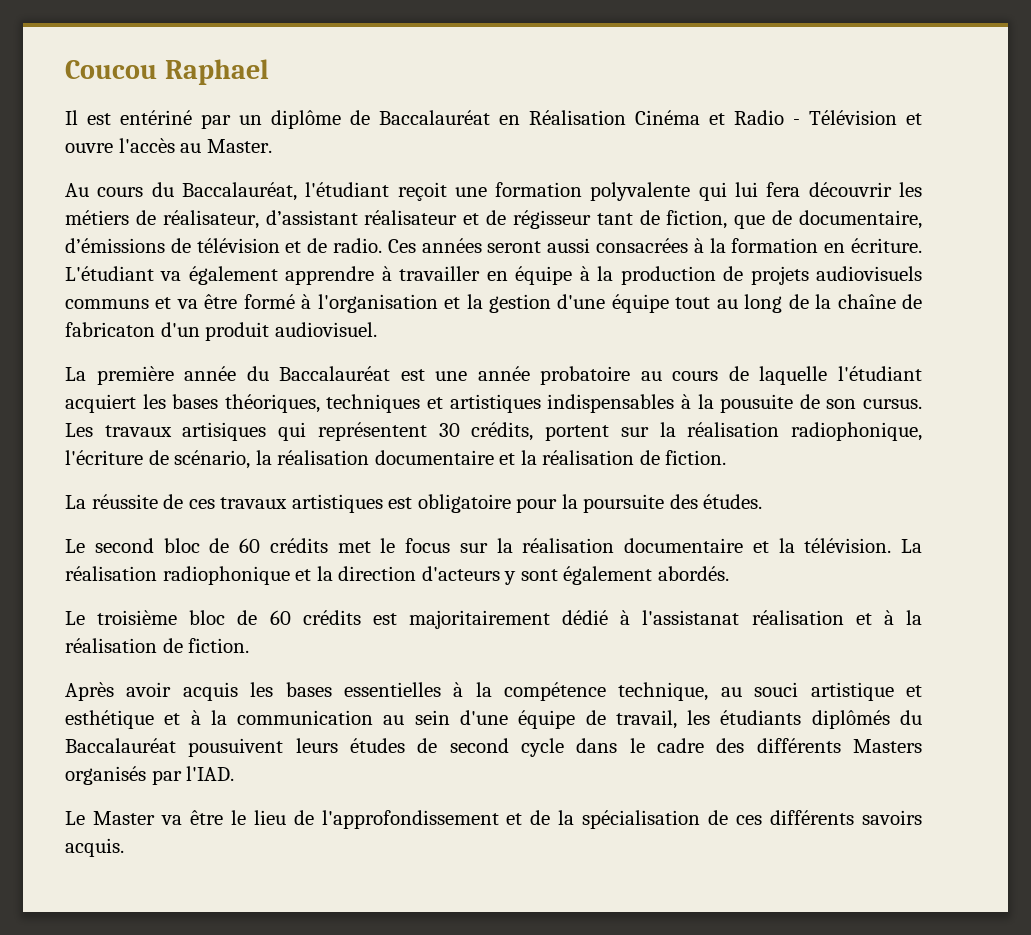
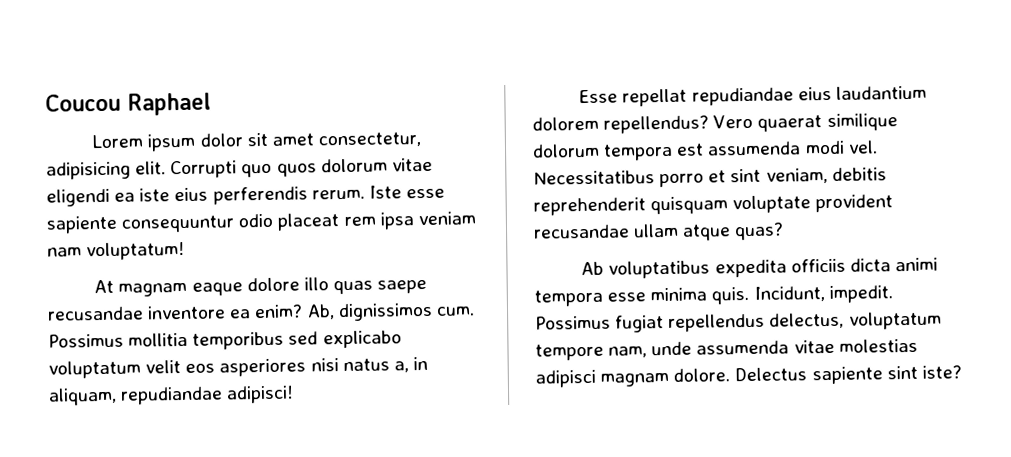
- Il est entériné par un diplôme de Baccalauréat en Réalisation Cinéma et Radio - Télévision et ouvre l'accès au Master.
- Au cours du Baccalauréat, l'étudiant reçoit une formation polyvalente qui lui fera découvrir les métiers de réalisateur, d’assistant réalisateur et de régisseur tant de fiction, que de documentaire, d’émissions de télévision et de radio. Ces années seront aussi consacrées à la formation en écriture. L'étudiant va également apprendre à travailler en équipe à la production de projets audiovisuels communs et va être formé à l'organisation et la gestion d'une équipe tout au long de la chaîne de fabricaton d'un produit audiovisuel.
- La première année du Baccalauréat est une année probatoire au cours de laquelle l'étudiant acquiert les bases théoriques, techniques et artistiques indispensables à la pousuite de son cursus. Les travaux artisiques qui représentent 30 crédits, portent sur la réalisation radiophonique, l'écriture de scénario, la réalisation documentaire et la réalisation de fiction.
- La réussite de ces travaux artistiques est obligatoire pour la poursuite des études.
- Le second bloc de 60 crédits met le focus sur la réalisation documentaire et la télévision. La réalisation radiophonique et la direction d'acteurs y sont également abordés.
- Le troisième bloc de 60 crédits est majoritairement dédié à l'assistanat réalisation et à la réalisation de fiction.
- Après avoir acquis les bases essentielles à la compétence technique, au souci artistique et esthétique et à la communication au sein d'une équipe de travail, les étudiants diplômés du Baccalauréat pousuivent leurs études de second cycle dans le cadre des différents Masters organisés par l'IAD.
- Le Master va être le lieu de l'approfondissement et de la spécialisation de ces différents savoirs acquis.
+ Lorem ipsum dolor sit amet consectetur, adipisicing elit. Corrupti quo quos dolorum vitae eligendi ea iste eius perferendis rerum. Iste esse sapiente consequuntur odio placeat rem ipsa veniam nam voluptatum!
+ At magnam eaque dolore illo quas saepe recusandae inventore ea enim? Ab, dignissimos cum. Possimus mollitia temporibus sed explicabo voluptatum velit eos asperiores nisi natus a, in aliquam, repudiandae adipisci!
+ Esse repellat repudiandae eius laudantium dolorem repellendus? Vero quaerat similique dolorum tempora est assumenda modi vel. Necessitatibus porro et sint veniam, debitis reprehenderit quisquam voluptate provident recusandae ullam atque quas?
+ Ab voluptatibus expedita officiis dicta animi tempora esse minima quis. Incidunt, impedit. Possimus fugiat repellendus delectus, voluptatum tempore nam, unde assumenda vitae molestias adipisci magnam dolore. Delectus sapiente sint iste?

